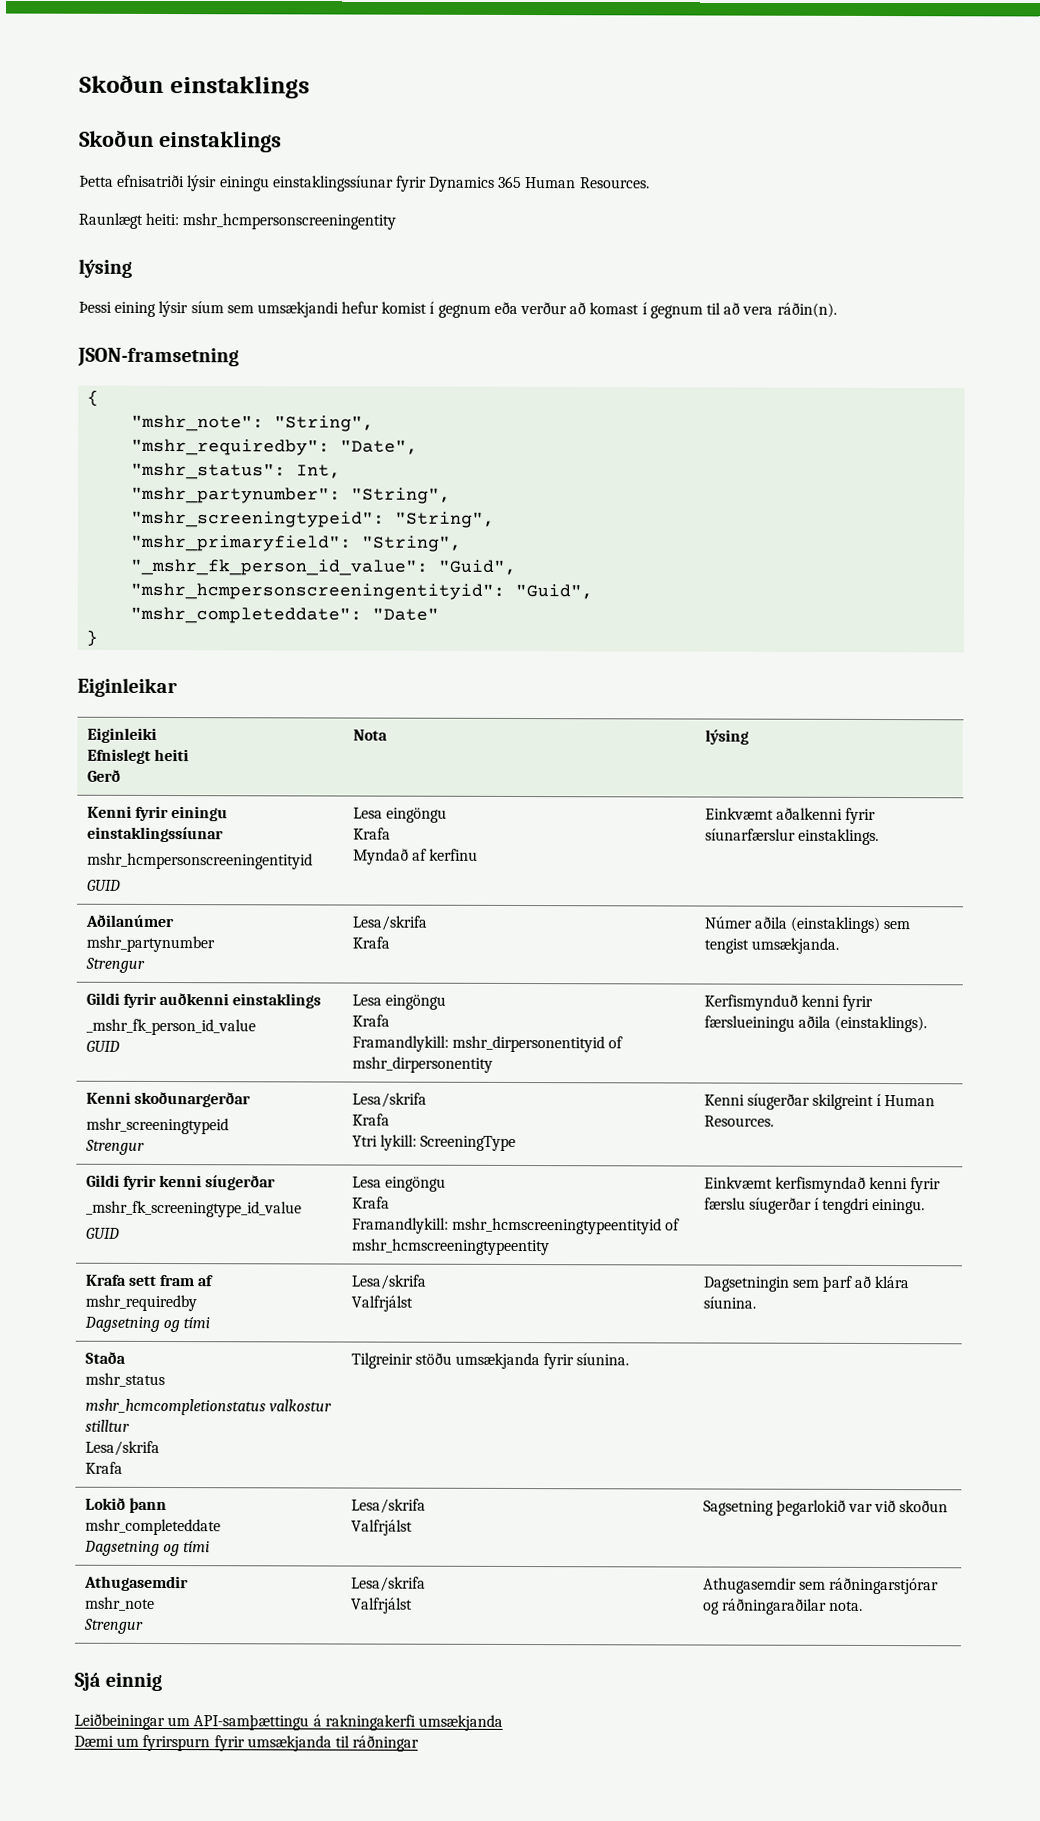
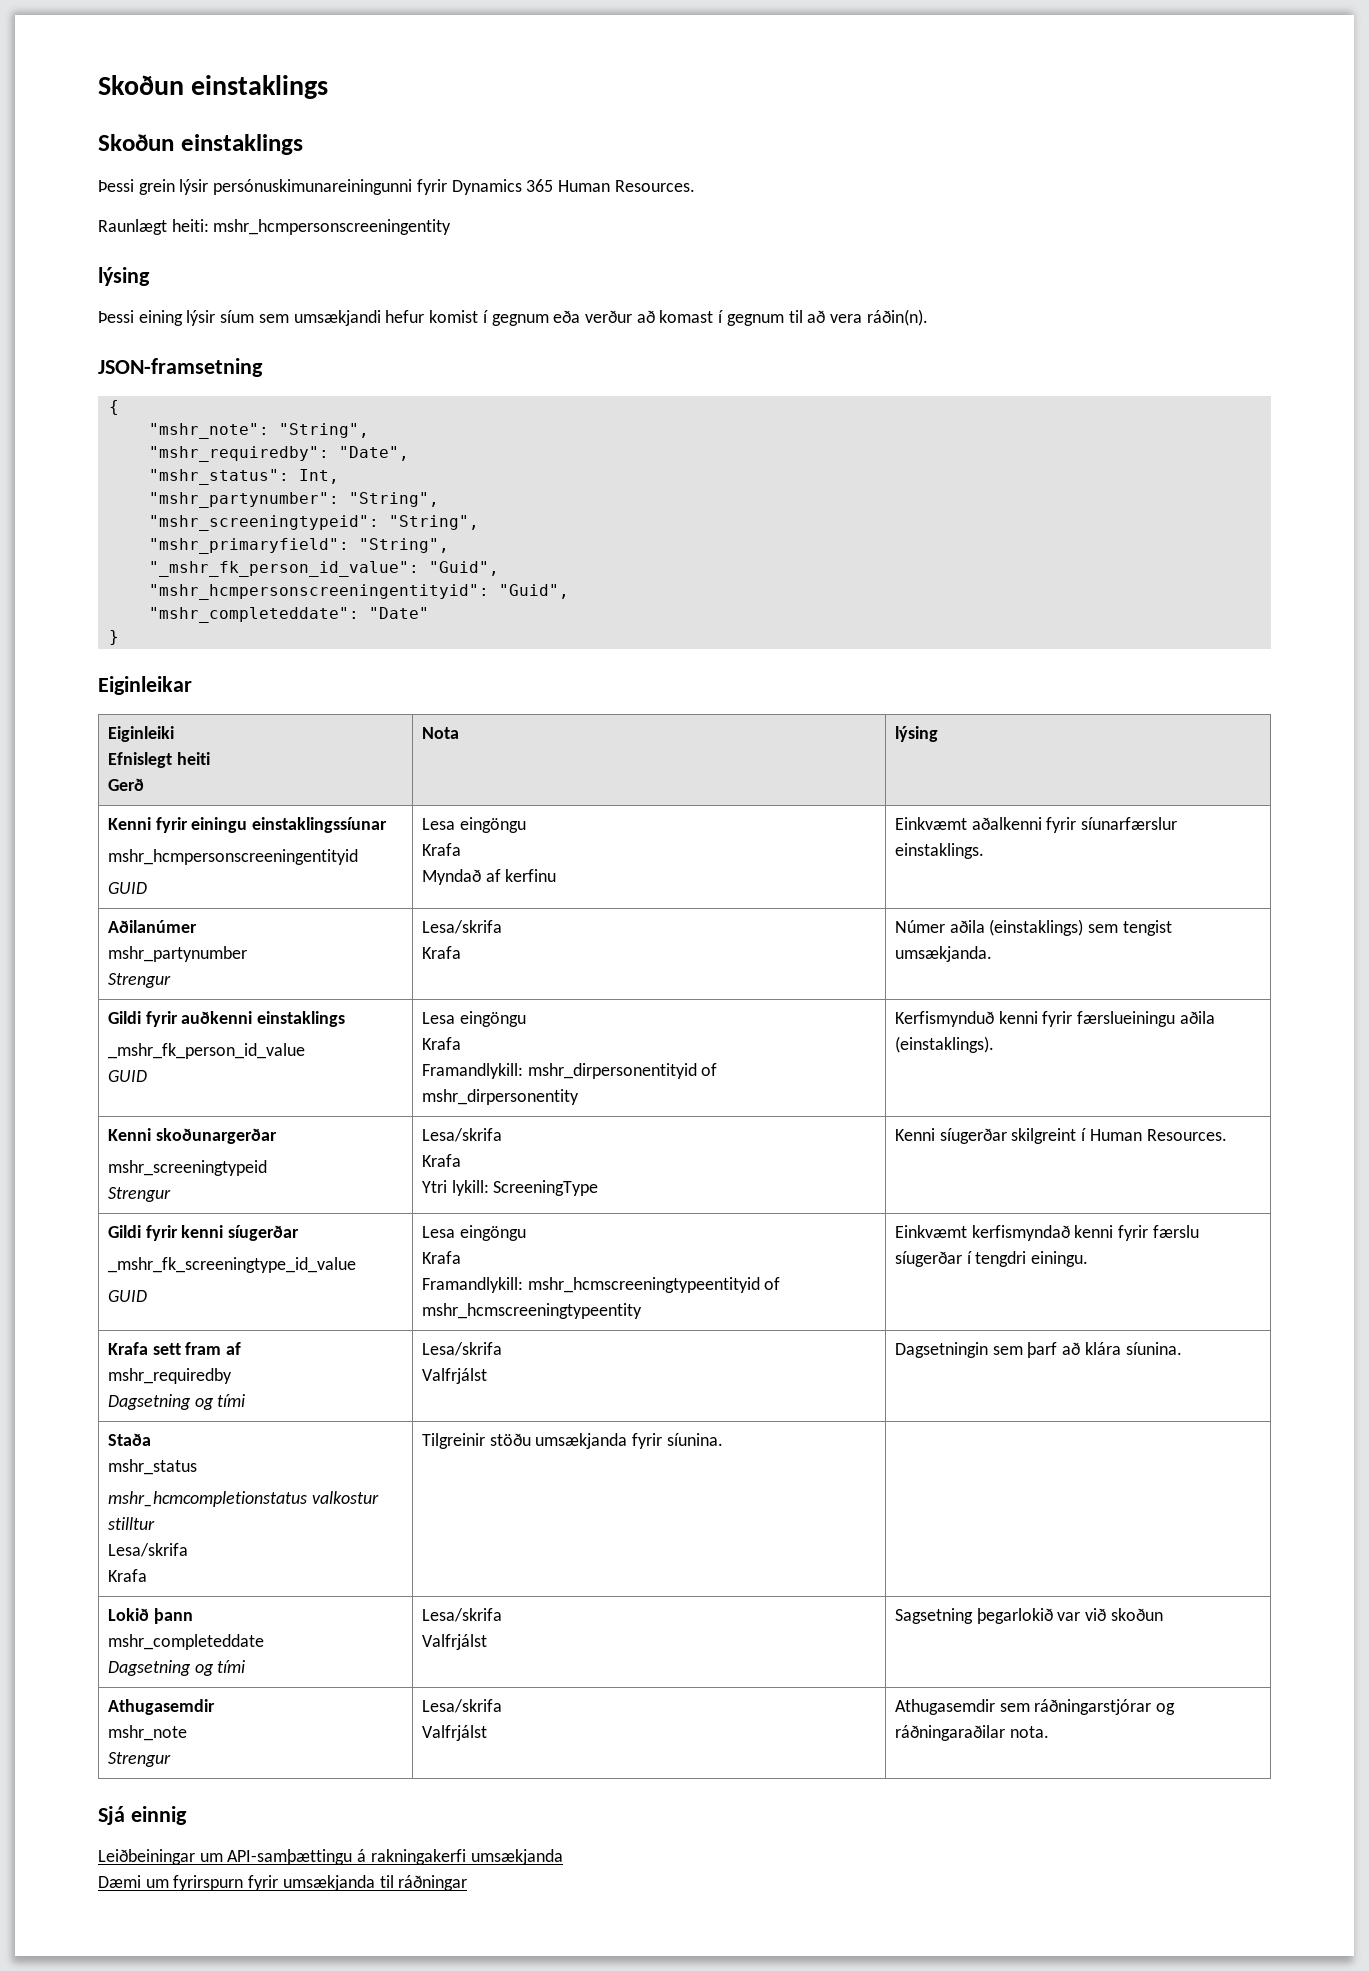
- Þetta efnisatriði lýsir einingu einstaklingssíunar fyrir Dynamics 365 Human Resources.
+ Þessi grein lýsir persónuskimunareiningunni fyrir Dynamics 365 Human Resources.

